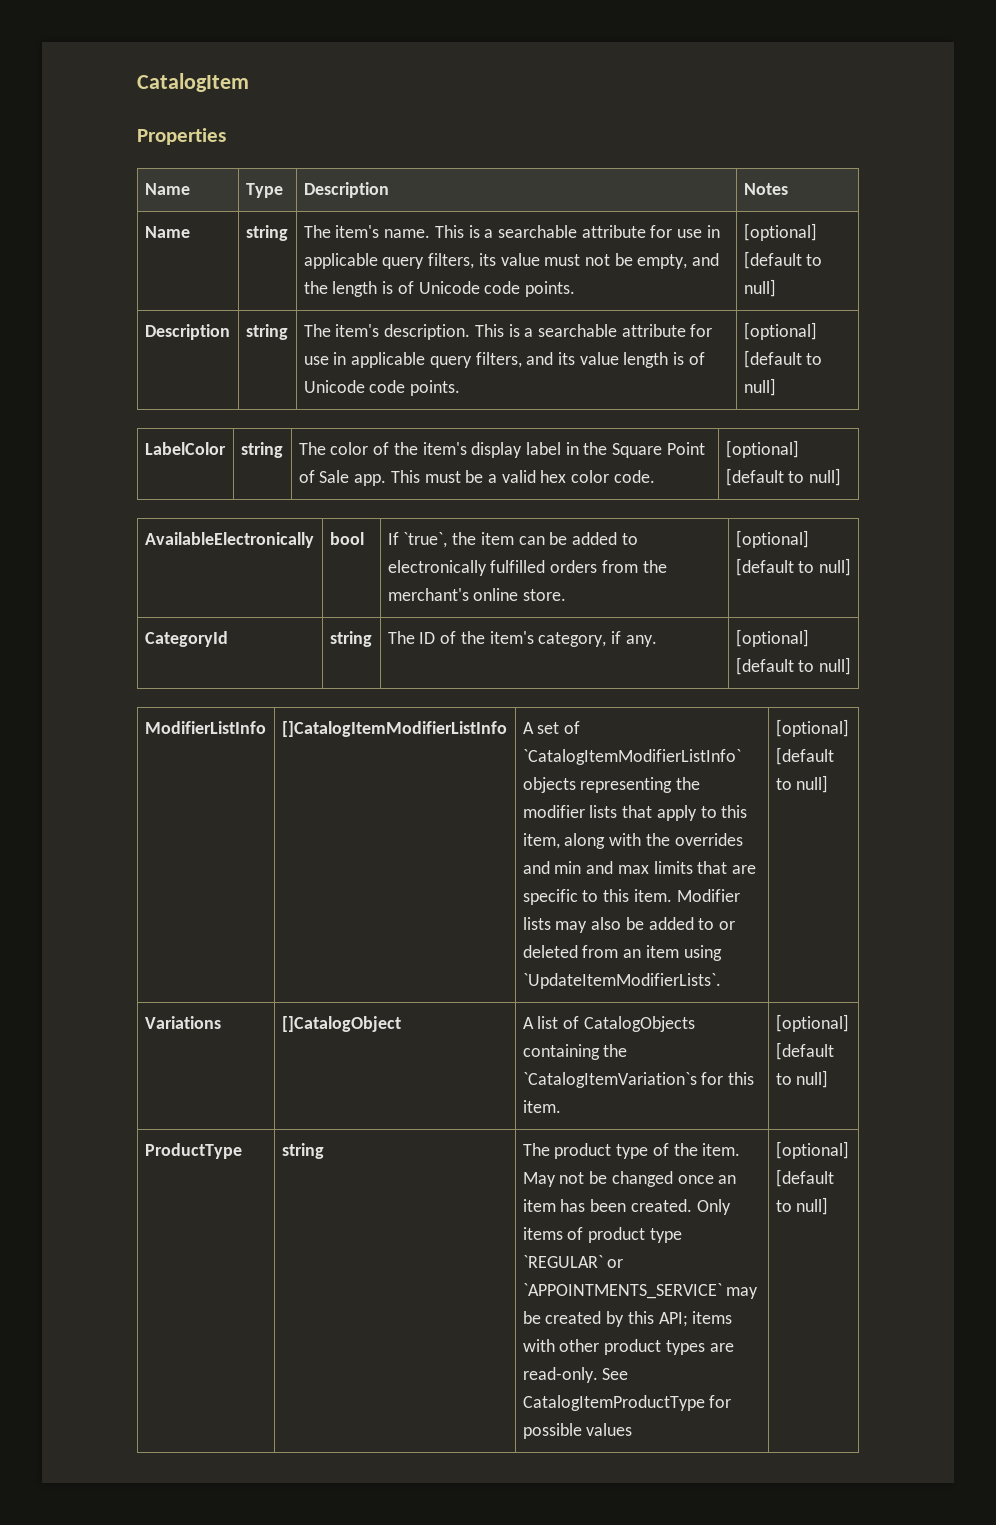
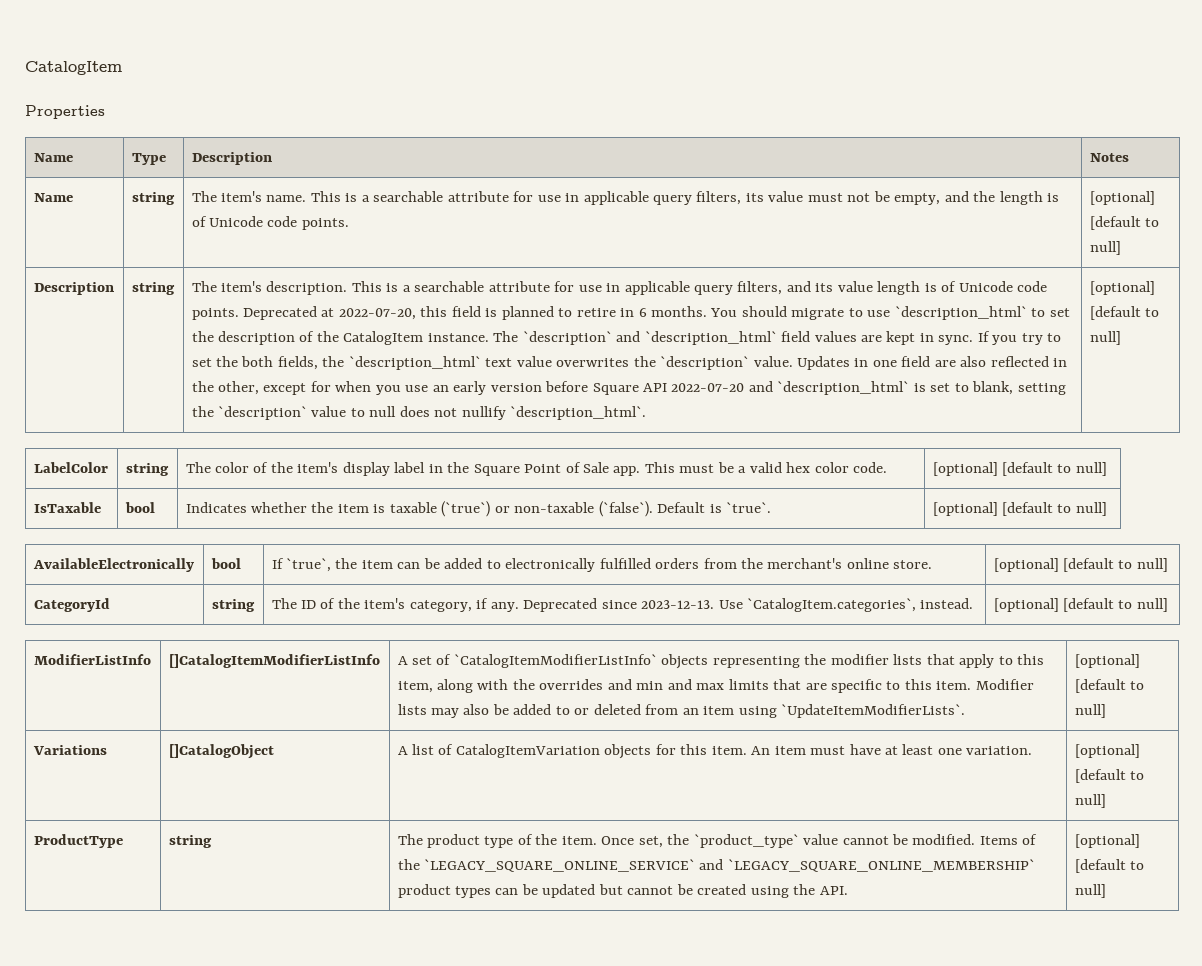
+ Deprecated at 2022-07-20, this field is planned to retire in 6 months. You should migrate to use `description_html` to set the description of the CatalogItem instance. The `description` and `description_html` field values are kept in sync. If you try to set the both fields, the `description_html` text value overwrites the `description` value. Updates in one field are also reflected in the other, except for when you use an early version before Square API 2022-07-20 and `description_html` is set to blank, setting the `description` value to null does not nullify `description_html`.
+ IsTaxable | bool | Indicates whether the item is taxable (`true`) or non-taxable (`false`). Default is `true`. | [optional] [default to null]
- CategoryId | string | The ID of the item's category, if any. | [optional] [default to null]
+ CategoryId | string | The ID of the item's category, if any. Deprecated since 2023-12-13. Use `CatalogItem.categories`, instead. | [optional] [default to null]
- Variations | []CatalogObject | A list of CatalogObjects containing the `CatalogItemVariation`s for this item. | [optional] [default to null]
+ Variations | []CatalogObject | A list of CatalogItemVariation objects for this item. An item must have at least one variation. | [optional] [default to null]
- May not be changed once an item has been created. Only items of product type `REGULAR` or `APPOINTMENTS_SERVICE` may be created by this API; items with other product types are read-only. See CatalogItemProductType for possible values
+ Once set, the `product_type` value cannot be modified. Items of the `LEGACY_SQUARE_ONLINE_SERVICE` and `LEGACY_SQUARE_ONLINE_MEMBERSHIP` product types can be updated but cannot be created using the API.

